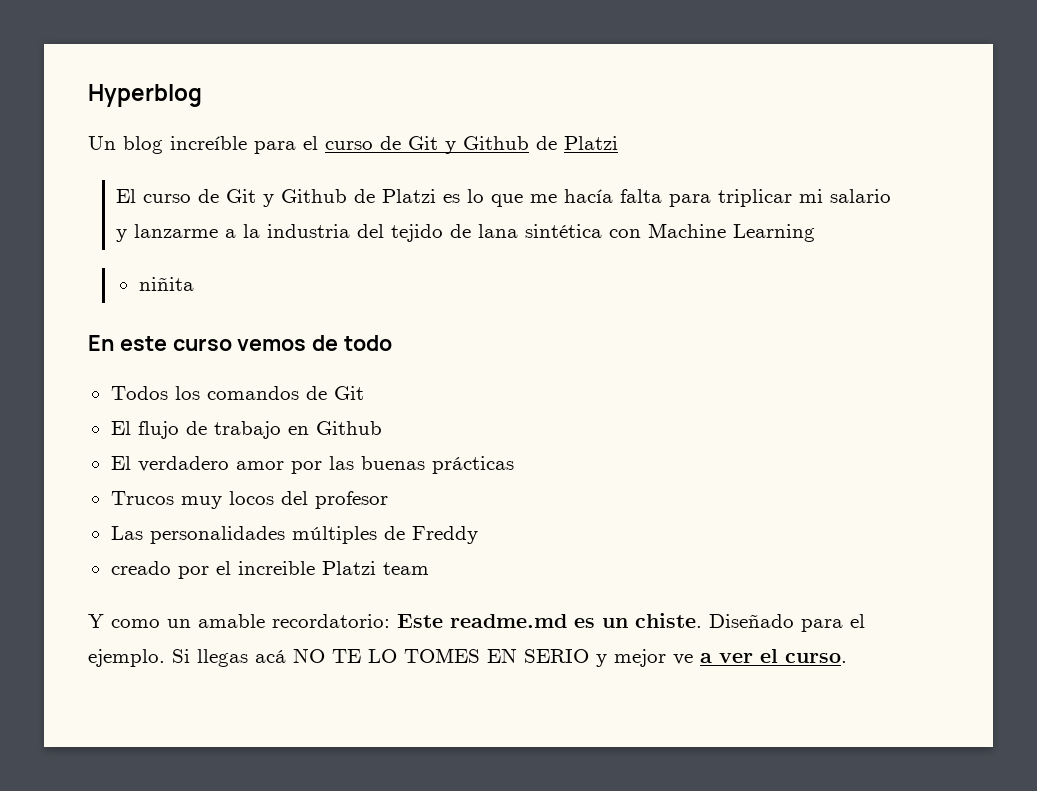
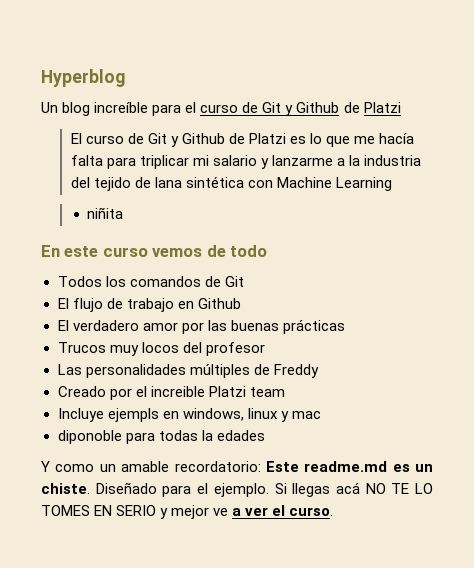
- creado por el increible Platzi team
+ Creado por el increible Platzi team
+ Incluye ejempls en windows, linux y mac
+ diponoble para todas la edades

